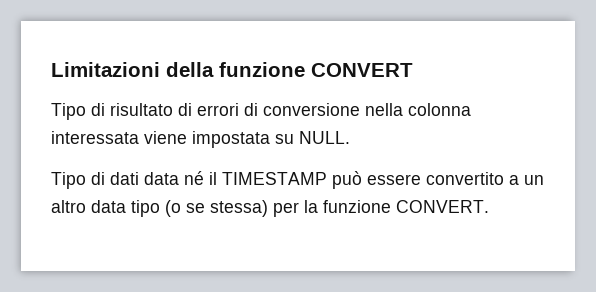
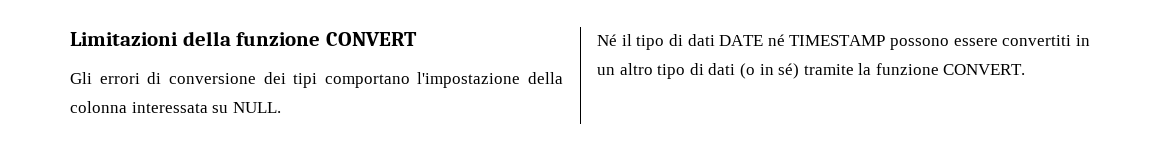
- Tipo di risultato di errori di conversione nella colonna interessata viene impostata su NULL.
- Tipo di dati data né il TIMESTAMP può essere convertito a un altro data tipo (o se stessa) per la funzione CONVERT.
+ Gli errori di conversione dei tipi comportano l'impostazione della colonna interessata su NULL.
+ Né il tipo di dati DATE né TIMESTAMP possono essere convertiti in un altro tipo di dati (o in sé) tramite la funzione CONVERT.

